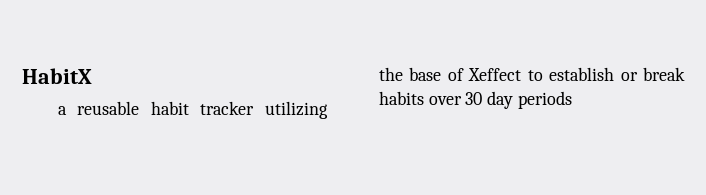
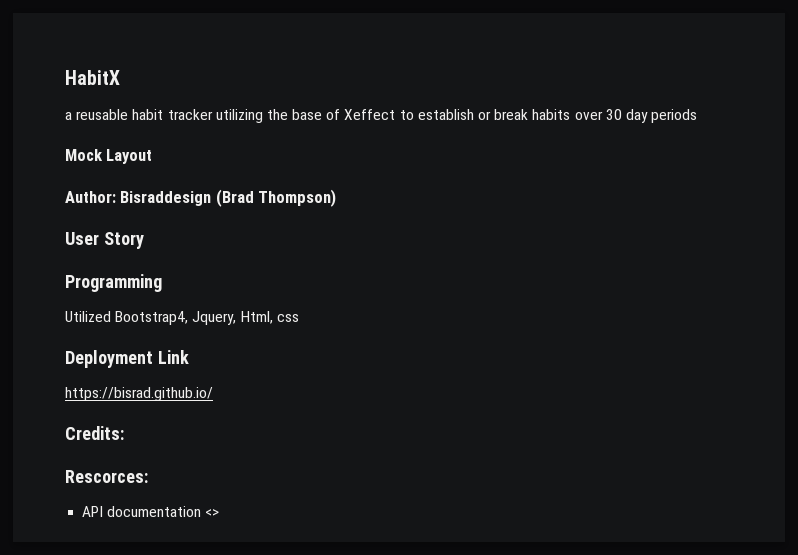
+ Mock Layout
+ Author: Bisraddesign (Brad Thompson)
+ User Story
+ Programming
+ Utilized Bootstrap4, Jquery, Html, css
+ Deployment Link
+ https://bisrad.github.io/
+ Credits:
+ Rescorces:
+ API documentation <>

